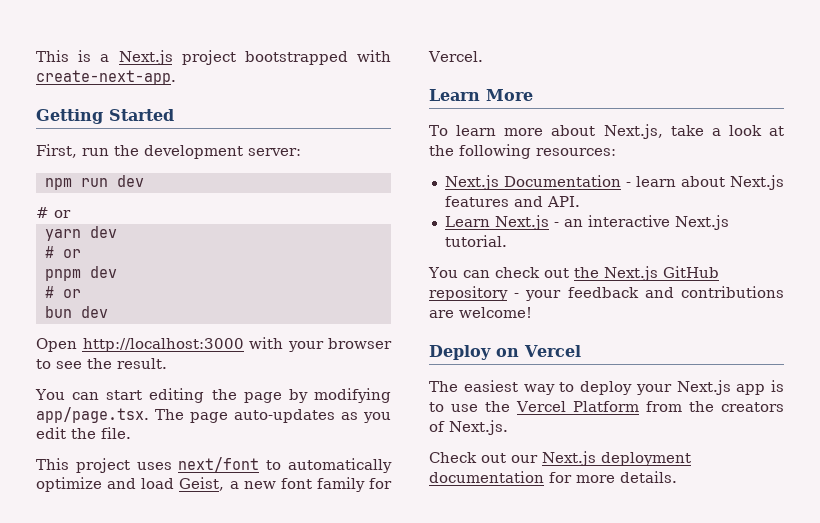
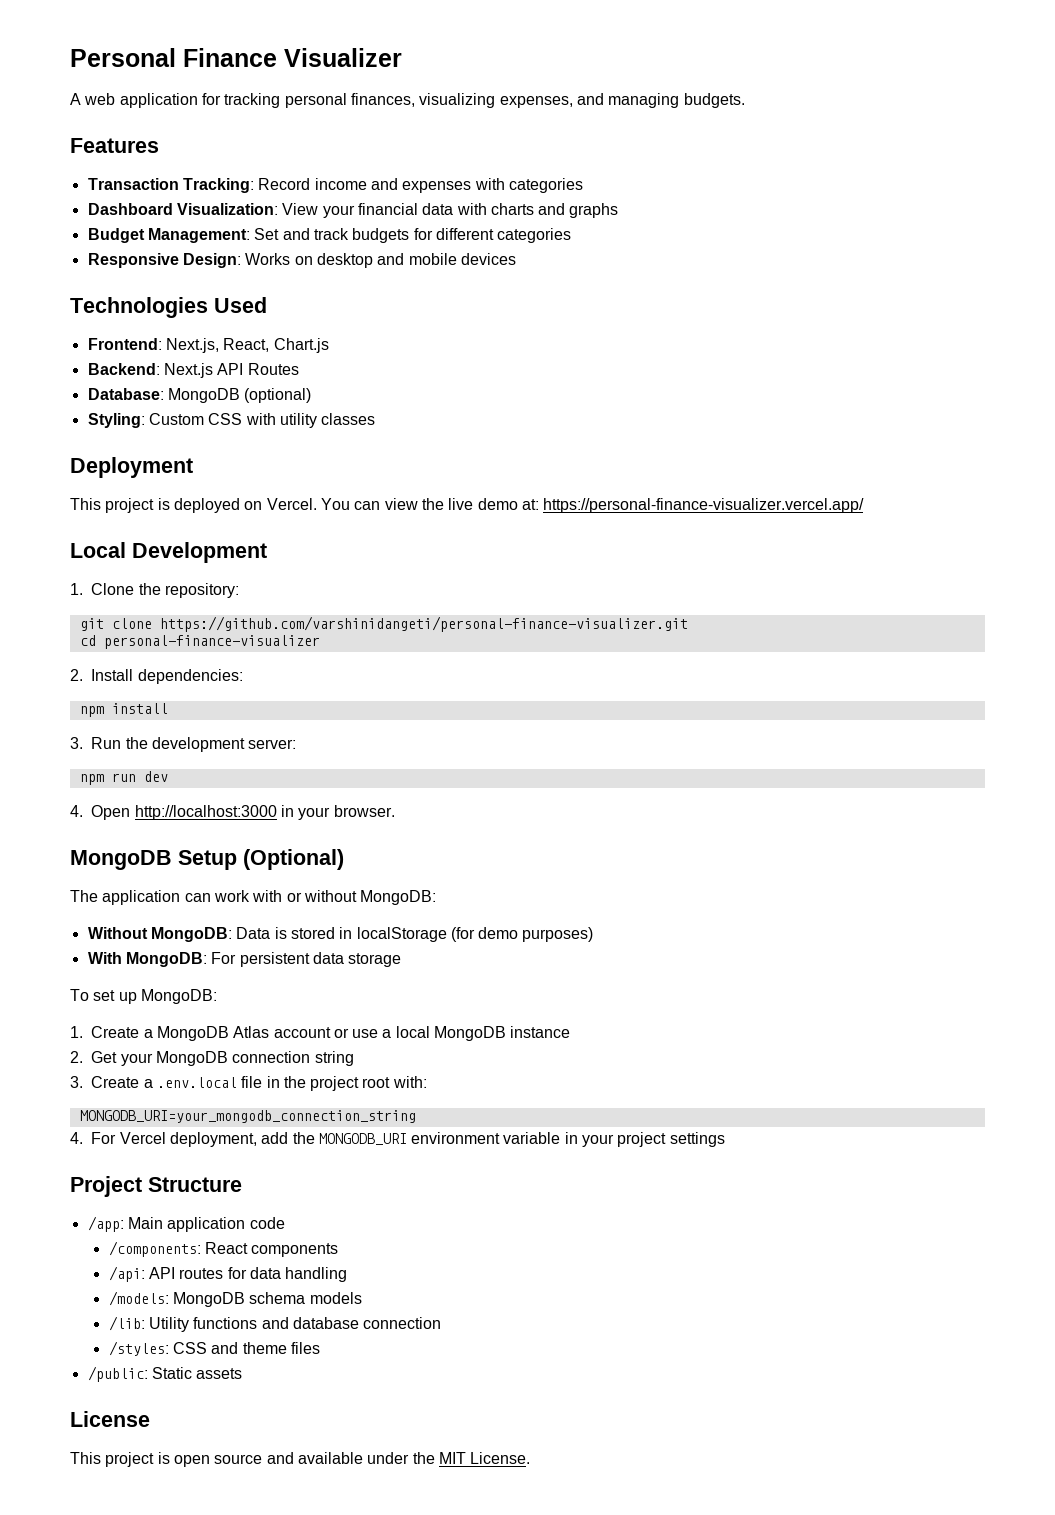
- This is a Next.js project bootstrapped with create-next-app.
- Getting Started
- First, run the development server:
+ Personal Finance Visualizer
+ A web application for tracking personal finances, visualizing expenses, and managing budgets.
+ Features
+ Transaction Tracking: Record income and expenses with categories
+ Dashboard Visualization: View your financial data with charts and graphs
+ Budget Management: Set and track budgets for different categories
+ Responsive Design: Works on desktop and mobile devices
+ Technologies Used
+ Frontend: Next.js, React, Chart.js
+ Backend: Next.js API Routes
+ Database: MongoDB (optional)
+ Styling: Custom CSS with utility classes
+ Deployment
+ This project is deployed on Vercel. You can view the live demo at: https://personal-finance-visualizer.vercel.app/
+ Local Development
+ 1. Clone the repository:
+ git clone https://github.com/varshinidangeti/personal-finance-visualizer.git
+ cd personal-finance-visualizer
+ 2. Install dependencies:
+ npm install
+ 3. Run the development server:
  npm run dev
- # or
- yarn dev
- # or
- pnpm dev
- # or
- bun dev
- Open http://localhost:3000 with your browser to see the result.
- You can start editing the page by modifying app/page.tsx. The page auto-updates as you edit the file.
- This project uses next/font to automatically optimize and load Geist, a new font family for Vercel.
- Learn More
- To learn more about Next.js, take a look at the following resources:
- Next.js Documentation - learn about Next.js features and API.
- Learn Next.js - an interactive Next.js tutorial.
- You can check out the Next.js GitHub repository - your feedback and contributions are welcome!
- Deploy on Vercel
- The easiest way to deploy your Next.js app is to use the Vercel Platform from the creators of Next.js.
- Check out our Next.js deployment documentation for more details.
+ 4. Open http://localhost:3000 in your browser.
+ MongoDB Setup (Optional)
+ The application can work with or without MongoDB:
+ Without MongoDB: Data is stored in localStorage (for demo purposes)
+ With MongoDB: For persistent data storage
+ To set up MongoDB:
+ 1. Create a MongoDB Atlas account or use a local MongoDB instance
+ 2. Get your MongoDB connection string
+ 3. Create a .env.local file in the project root with:
+ MONGODB_URI=your_mongodb_connection_string
+ 4. For Vercel deployment, add the MONGODB_URI environment variable in your project settings
+ Project Structure
+ /app: Main application code
+ /components: React components
+ /api: API routes for data handling
+ /models: MongoDB schema models
+ /lib: Utility functions and database connection
+ /styles: CSS and theme files
+ /public: Static assets
+ License
+ This project is open source and available under the MIT License.

